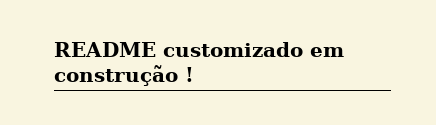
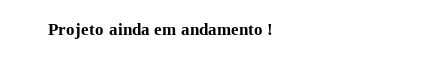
- README customizado em construção !
+ Projeto ainda em andamento !

